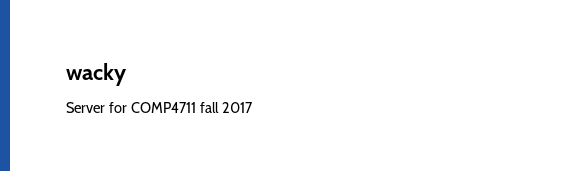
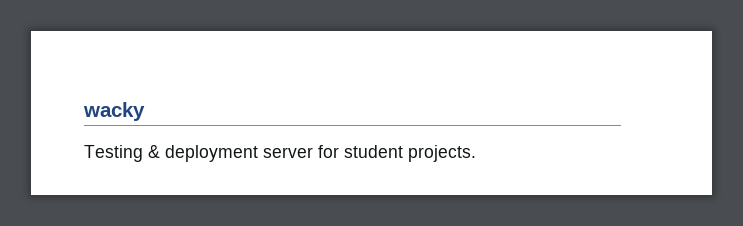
- Server for COMP4711 fall 2017
+ Testing & deployment server for student projects.

